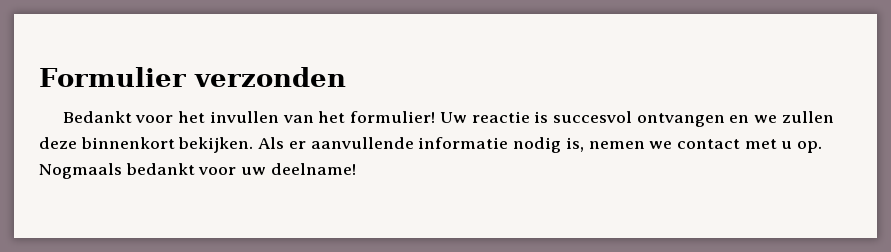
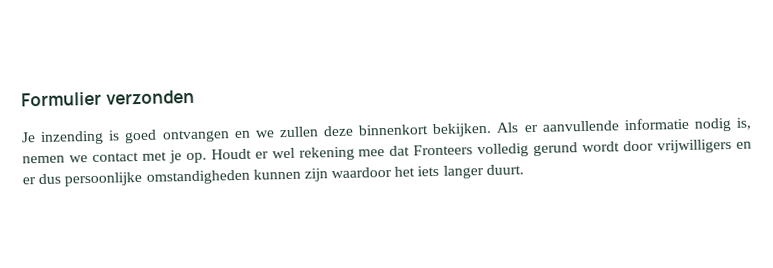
- Bedankt voor het invullen van het formulier! Uw reactie is succesvol ontvangen en we zullen deze binnenkort bekijken.
+ Je inzending is goed ontvangen en we zullen deze binnenkort bekijken.
- Als er aanvullende informatie nodig is, nemen we contact met u op. Nogmaals bedankt voor uw deelname!
+ Als er aanvullende informatie nodig is, nemen we contact met je op. Houdt er wel rekening mee dat Fronteers volledig gerund wordt door vrijwilligers en er dus persoonlijke omstandigheden kunnen zijn waardoor het iets langer duurt.

